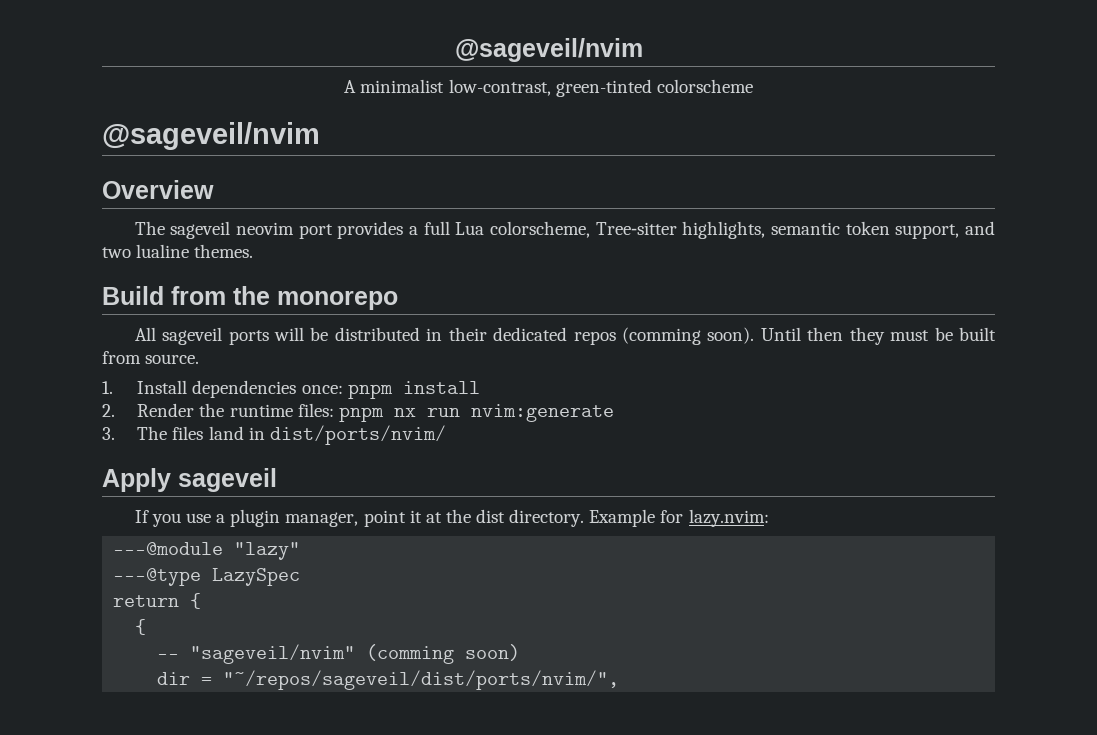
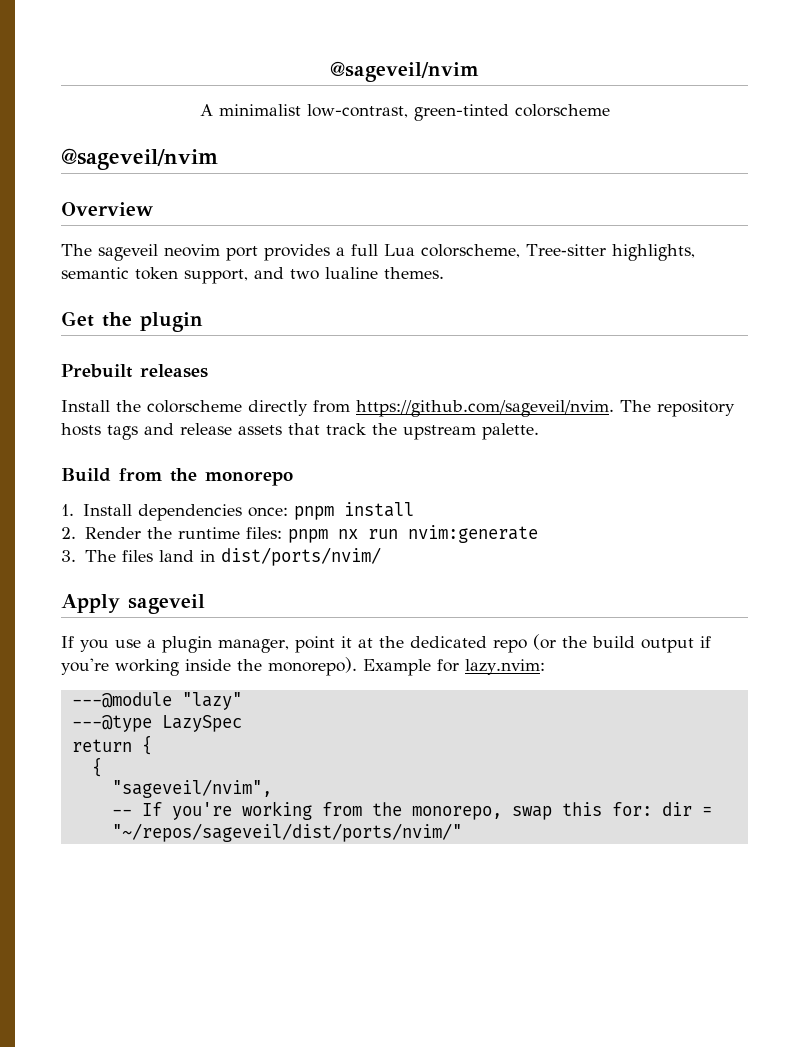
+ Get the plugin
+ Prebuilt releases
+ Install the colorscheme directly from https://github.com/sageveil/nvim. The repository hosts tags and release assets that track the upstream palette.
  Build from the monorepo
- All sageveil ports will be distributed in their dedicated repos (comming soon). Until then they must be built from source.
- If you use a plugin manager, point it at the dist directory.
+ If you use a plugin manager, point it at the dedicated repo (or the build output if you're working inside the monorepo).
+ "sageveil/nvim",
- -- "sageveil/nvim" (comming soon)
- dir = "~/repos/sageveil/dist/ports/nvim/",
+ -- If you're working from the monorepo, swap this for: dir = "~/repos/sageveil/dist/ports/nvim/"

